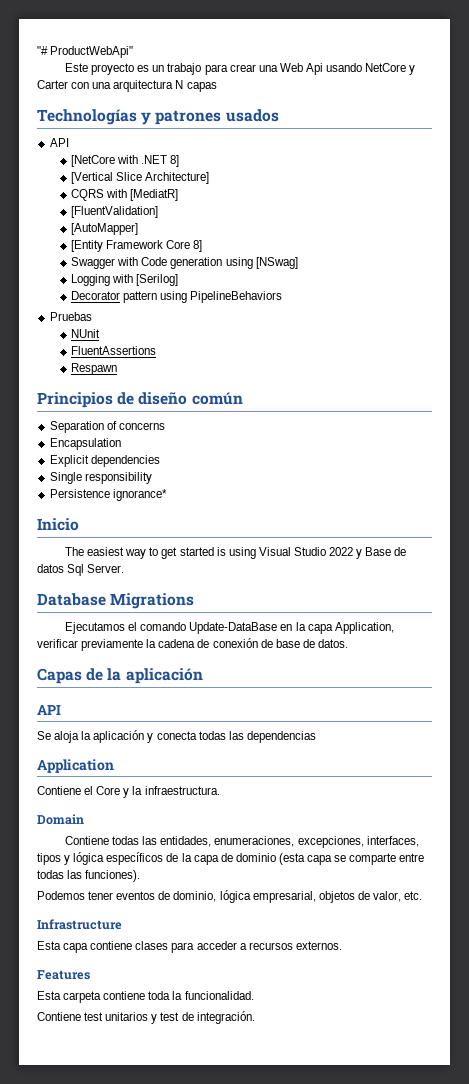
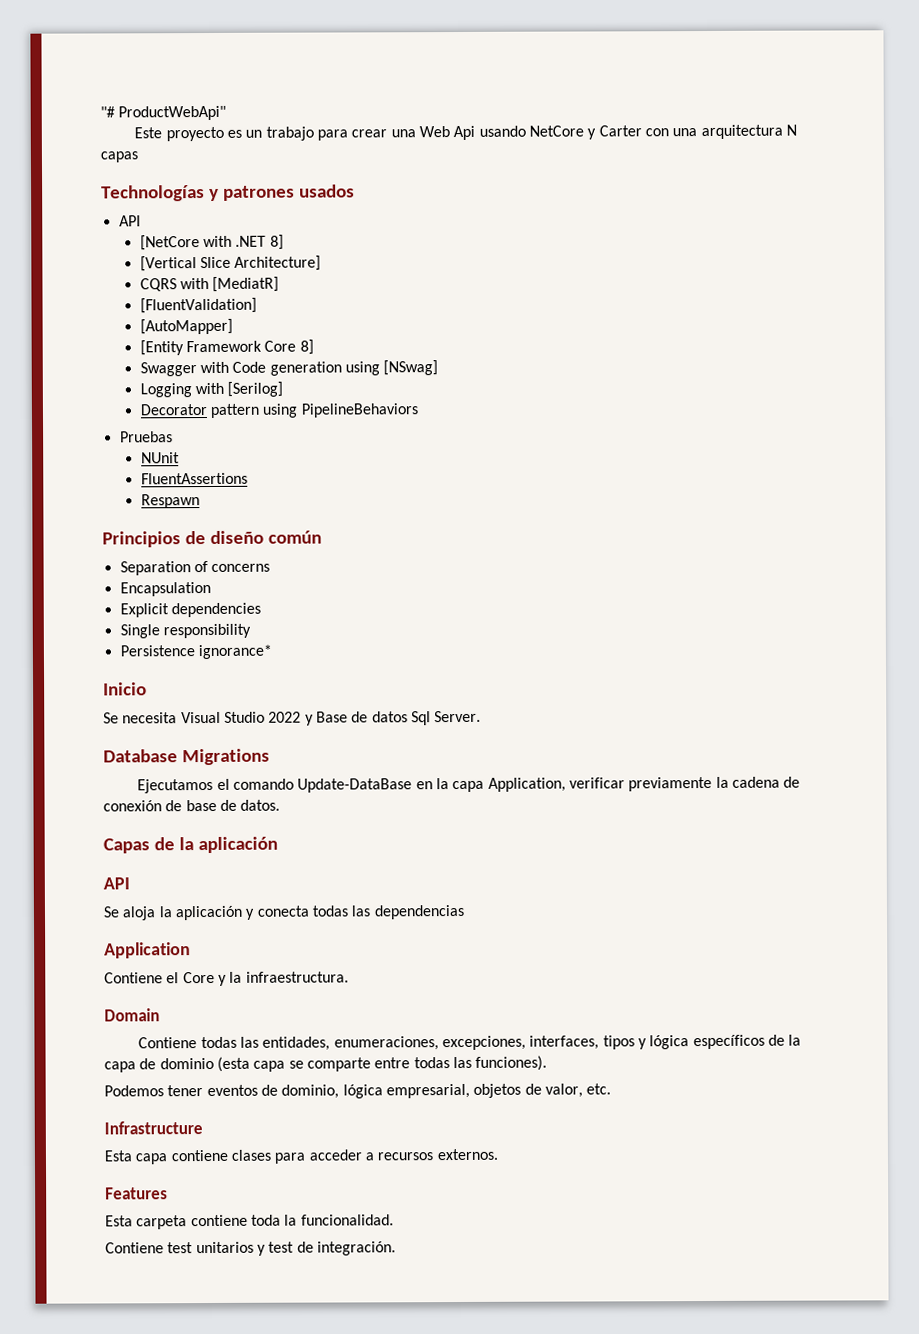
- The easiest way to get started is using Visual Studio 2022 y Base de datos Sql Server.
+ Se necesita Visual Studio 2022 y Base de datos Sql Server.

